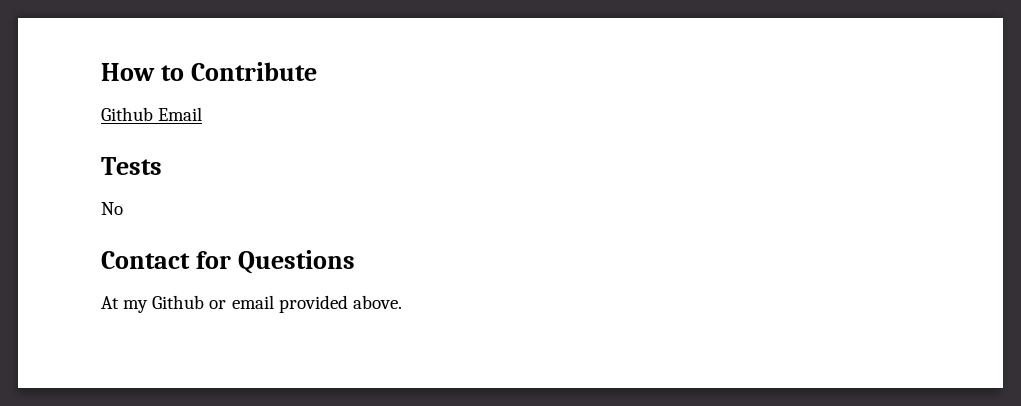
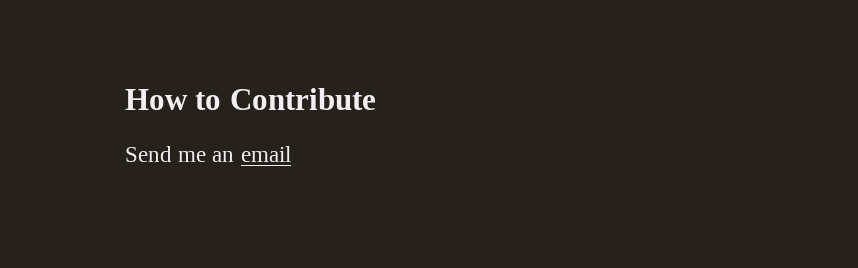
- Github Email
- Tests
- No
- Contact for Questions
- At my Github or email provided above.
+ Send me an email

